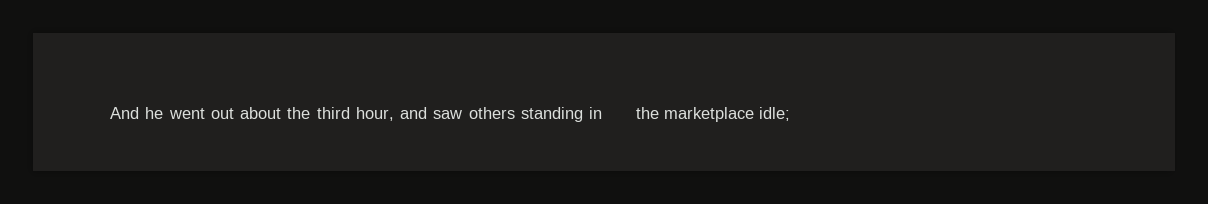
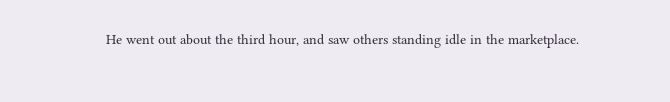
- And he went out about the third hour, and saw others standing in the marketplace idle;
+ He went out about the third hour, and saw others standing idle in the marketplace.

